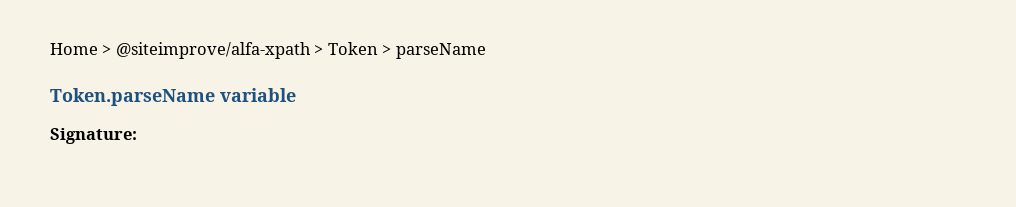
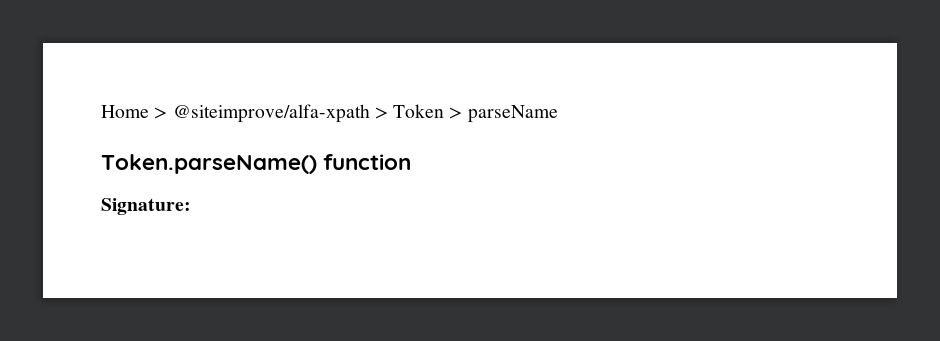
- Token.parseName variable
+ Token.parseName() function

